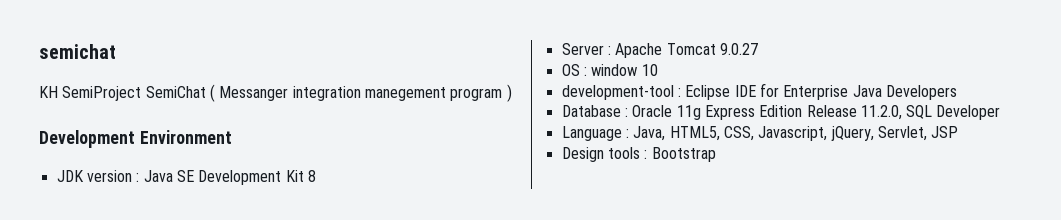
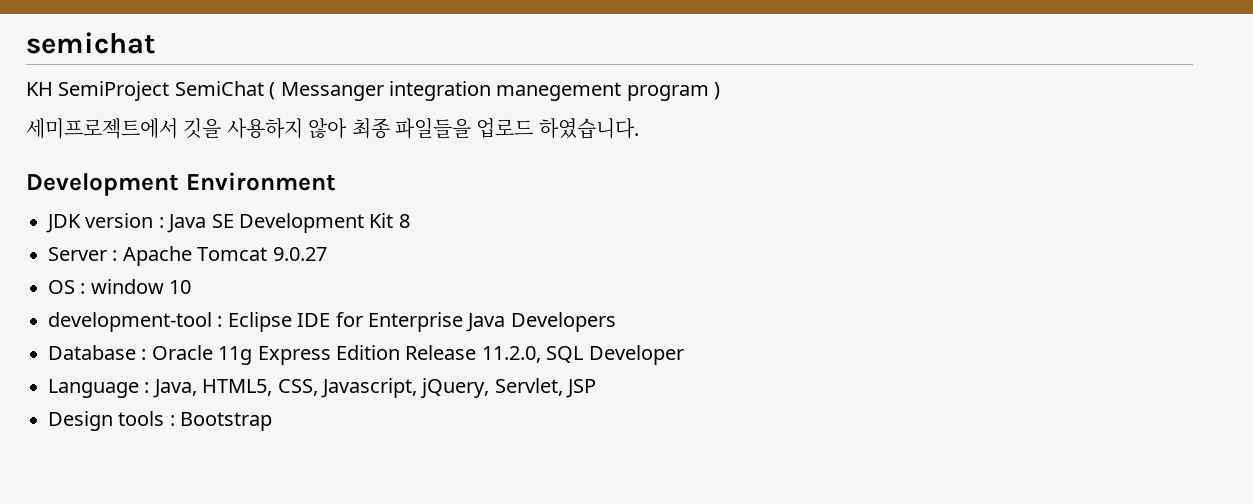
+ 세미프로젝트에서 깃을 사용하지 않아 최종 파일들을 업로드 하였습니다.

